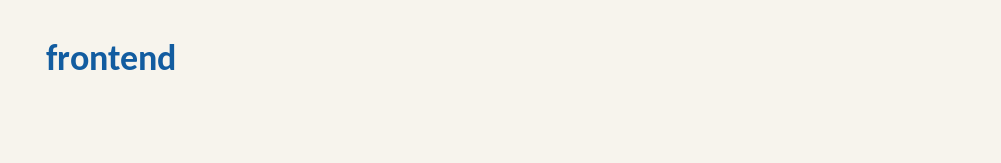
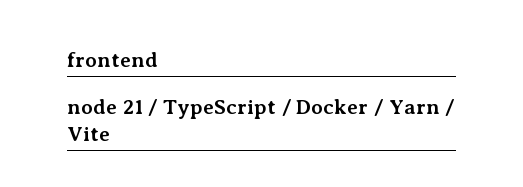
+ node 21 / TypeScript / Docker / Yarn / Vite

